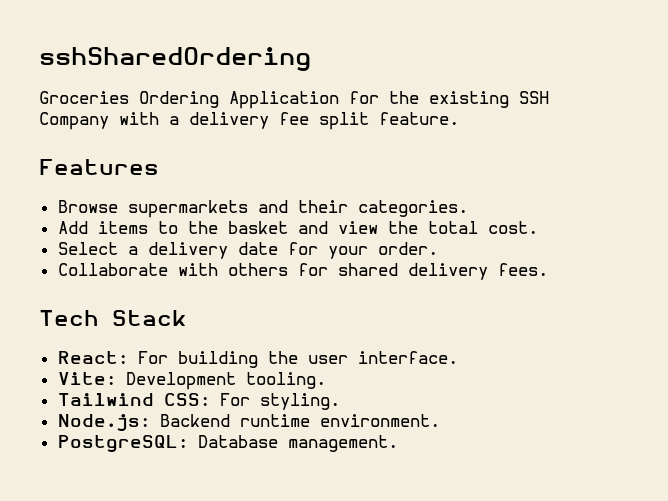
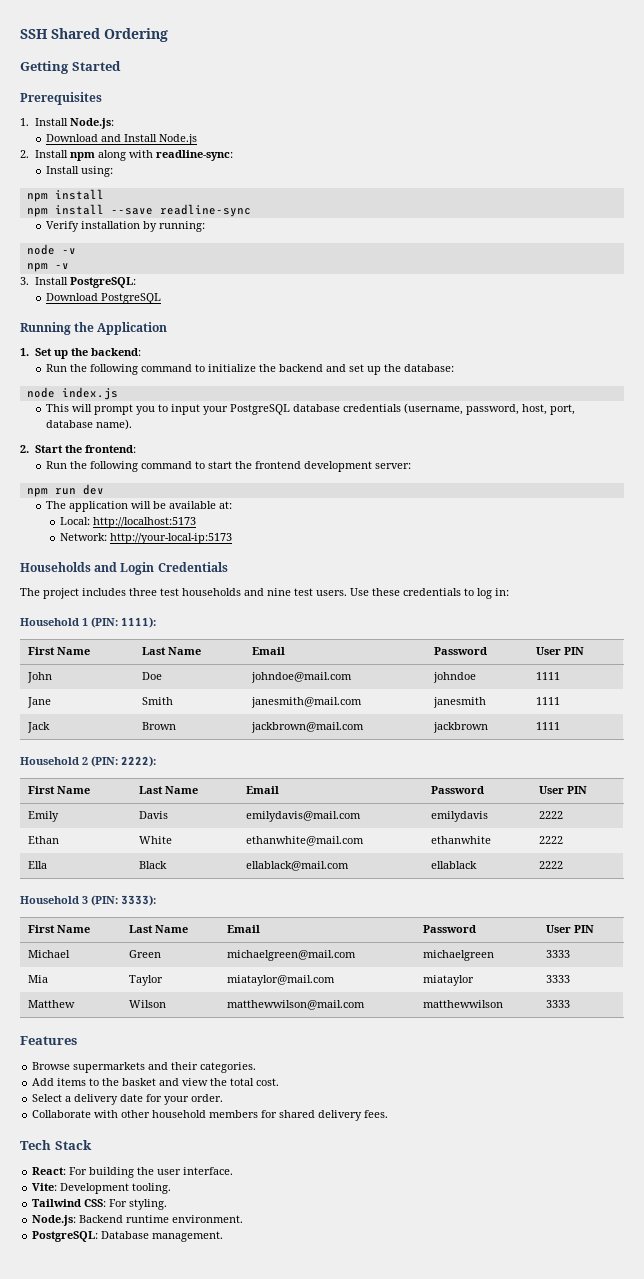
- sshSharedOrdering
- Groceries Ordering Application for the existing SSH Company with a delivery fee split feature.
+ SSH Shared Ordering
+ Getting Started
+ Prerequisites
+ 1. Install Node.js:
+ Download and Install Node.js
+ 2. Install npm along with readline-sync:
+ Install using:
+ npm install
+ npm install --save readline-sync
+ Verify installation by running:
+ node -v
+ npm -v
+ 3. Install PostgreSQL:
+ Download PostgreSQL
+ Running the Application
+ 1. Set up the backend:
+ Run the following command to initialize the backend and set up the database:
+ node index.js
+ This will prompt you to input your PostgreSQL database credentials (username, password, host, port, database name).
+ 2. Start the frontend:
+ Run the following command to start the frontend development server:
+ npm run dev
+ The application will be available at:
+ Local: http://localhost:5173
+ Network: http://your-local-ip:5173
+ Households and Login Credentials
+ The project includes three test households and nine test users. Use these credentials to log in:
+ Household 1 (PIN: 1111):
+ First Name | Last Name | Email | Password | User PIN
+ John | Doe | johndoe@mail.com | johndoe | 1111
+ Jane | Smith | janesmith@mail.com | janesmith | 1111
+ Jack | Brown | jackbrown@mail.com | jackbrown | 1111
+ Household 2 (PIN: 2222):
+ First Name | Last Name | Email | Password | User PIN
+ Emily | Davis | emilydavis@mail.com | emilydavis | 2222
+ Ethan | White | ethanwhite@mail.com | ethanwhite | 2222
+ Ella | Black | ellablack@mail.com | ellablack | 2222
+ Household 3 (PIN: 3333):
+ First Name | Last Name | Email | Password | User PIN
+ Michael | Green | michaelgreen@mail.com | michaelgreen | 3333
+ Mia | Taylor | miataylor@mail.com | miataylor | 3333
+ Matthew | Wilson | matthewwilson@mail.com | matthewwilson | 3333
- Collaborate with others for shared delivery fees.
+ Collaborate with other household members for shared delivery fees.

